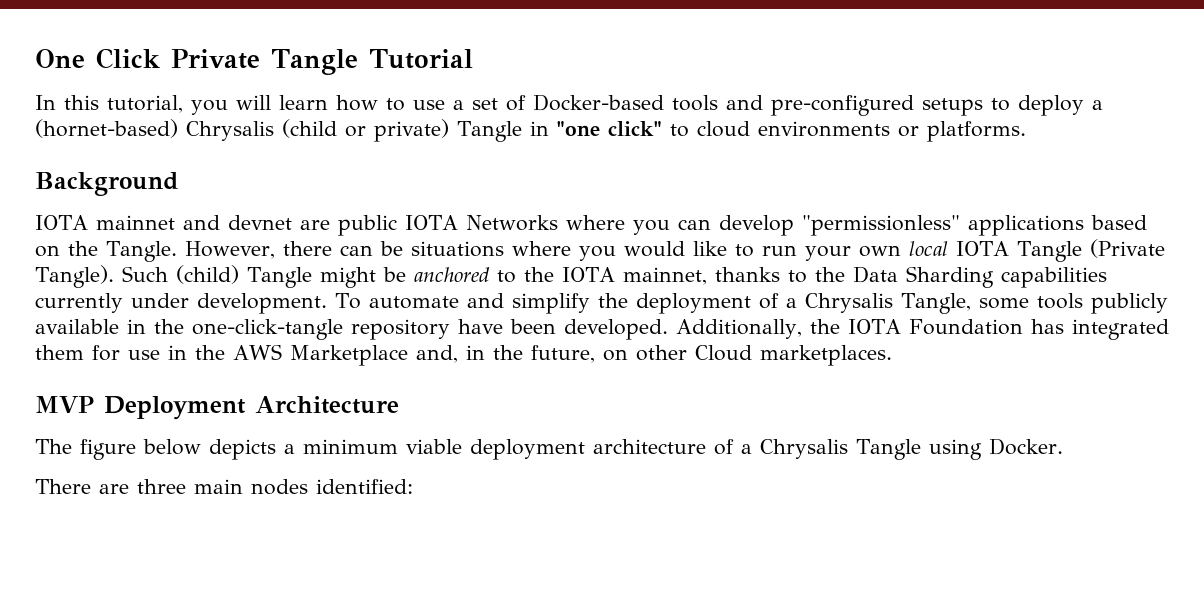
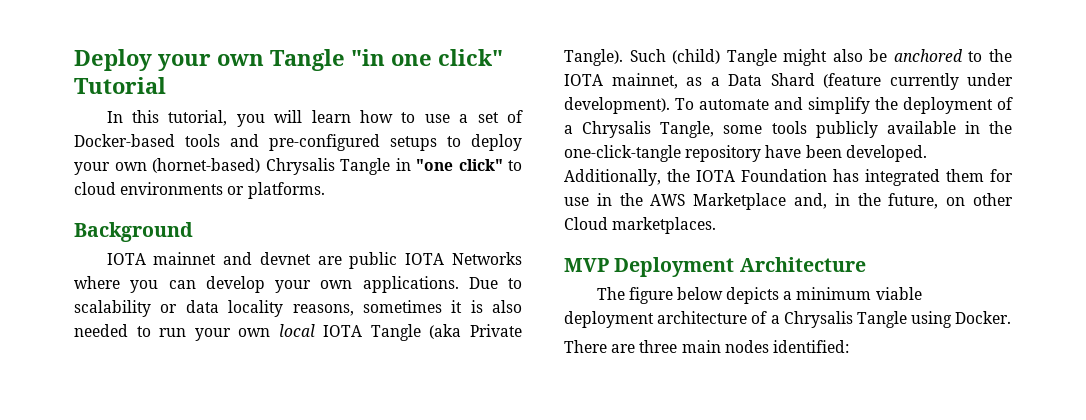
- One Click Private Tangle Tutorial
+ Deploy your own Tangle "in one click" Tutorial
- In this tutorial, you will learn how to use a set of Docker-based tools and pre-configured setups to deploy a (hornet-based) Chrysalis (child or private) Tangle in "one click" to cloud environments or platforms.
+ In this tutorial, you will learn how to use a set of Docker-based tools and pre-configured setups to deploy your own (hornet-based) Chrysalis Tangle in "one click" to cloud environments or platforms.
- IOTA mainnet and devnet are public IOTA Networks where you can develop "permissionless" applications based on the Tangle. However, there can be situations where you would like to run your own local IOTA Tangle (Private Tangle).
+ IOTA mainnet and devnet are public IOTA Networks where you can develop your own applications. Due to scalability or data locality reasons, sometimes it is also needed to run your own local IOTA Tangle (aka Private Tangle).
- Such (child) Tangle might be anchored to the IOTA mainnet, thanks to the Data Sharding capabilities currently under development.
+ Such (child) Tangle might also be anchored to the IOTA mainnet, as a Data Shard (feature currently under development).

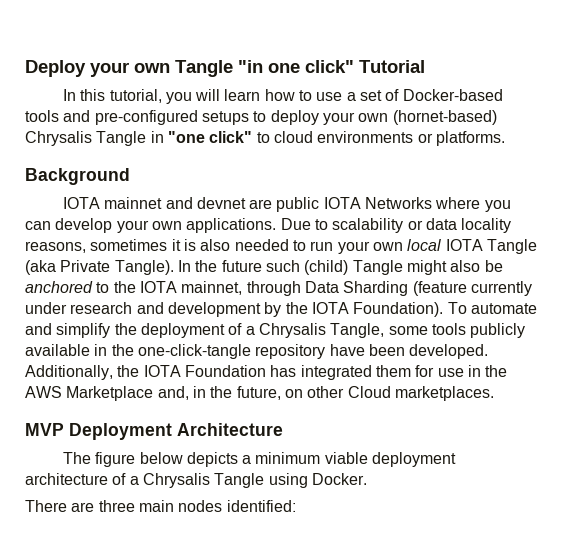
- Such (child) Tangle might also be anchored to the IOTA mainnet, as a Data Shard (feature currently under development).
+ In the future such (child) Tangle might also be anchored to the IOTA mainnet, through Data Sharding (feature currently under research and development by the IOTA Foundation).

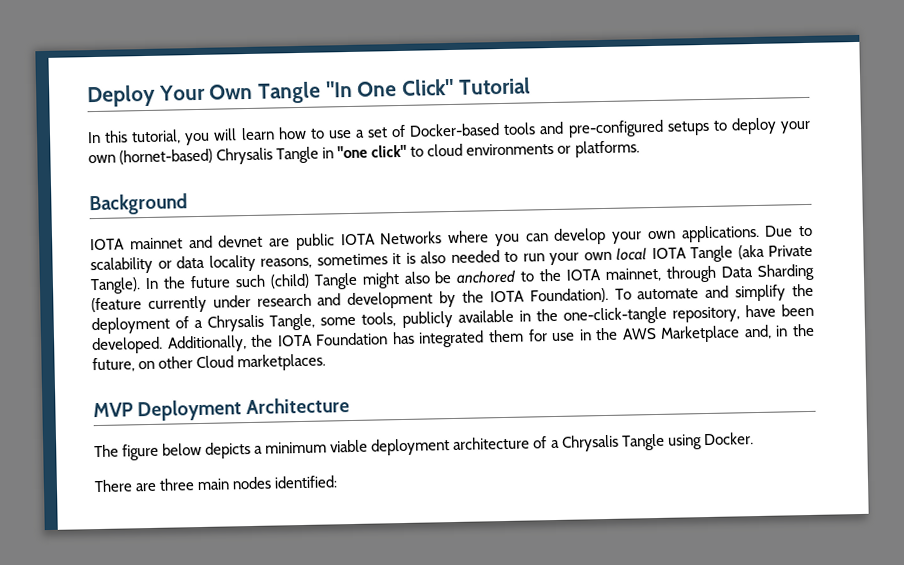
- Deploy your own Tangle "in one click" Tutorial
+ Deploy Your Own Tangle "In One Click" Tutorial
- To automate and simplify the deployment of a Chrysalis Tangle, some tools publicly available in the one-click-tangle repository have been developed.
+ To automate and simplify the deployment of a Chrysalis Tangle, some tools, publicly available in the one-click-tangle repository, have been developed.

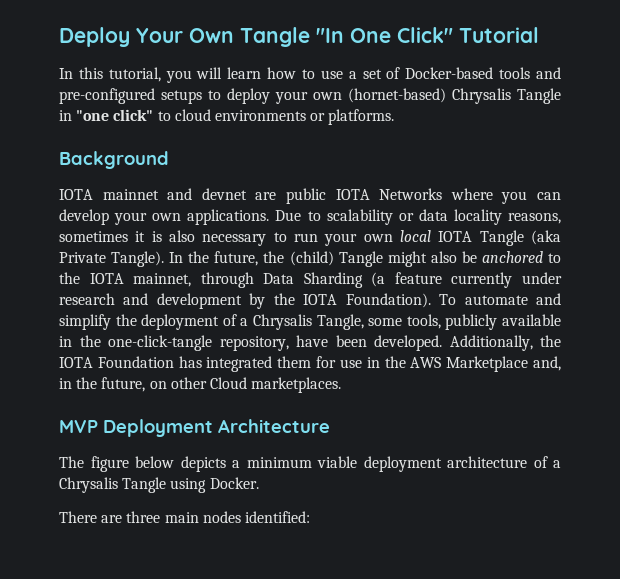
- Due to scalability or data locality reasons, sometimes it is also needed to run your own local IOTA Tangle (aka Private Tangle).
+ Due to scalability or data locality reasons, sometimes it is also necessary to run your own local IOTA Tangle (aka Private Tangle).
- In the future such (child) Tangle might also be anchored to the IOTA mainnet, through Data Sharding (feature currently under research and development by the IOTA Foundation).
+ In the future, the (child) Tangle might also be anchored to the IOTA mainnet, through Data Sharding (a feature currently under research and development by the IOTA Foundation).

